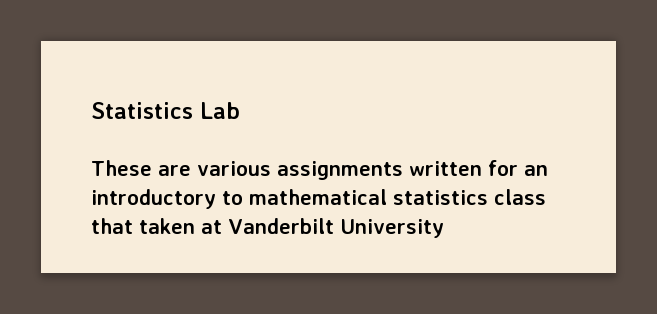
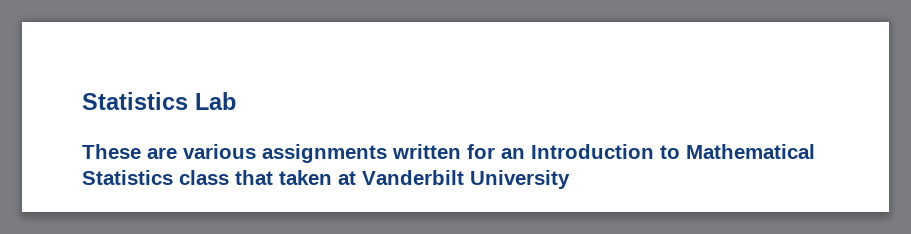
- These are various assignments written for an introductory to mathematical statistics class that taken at Vanderbilt University
+ These are various assignments written for an Introduction to Mathematical Statistics class that taken at Vanderbilt University

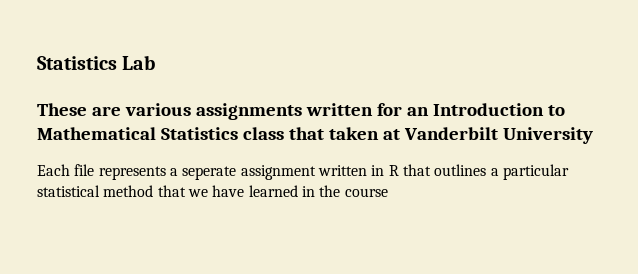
+ Each file represents a seperate assignment written in R that outlines a particular statistical method that we have learned in the course

